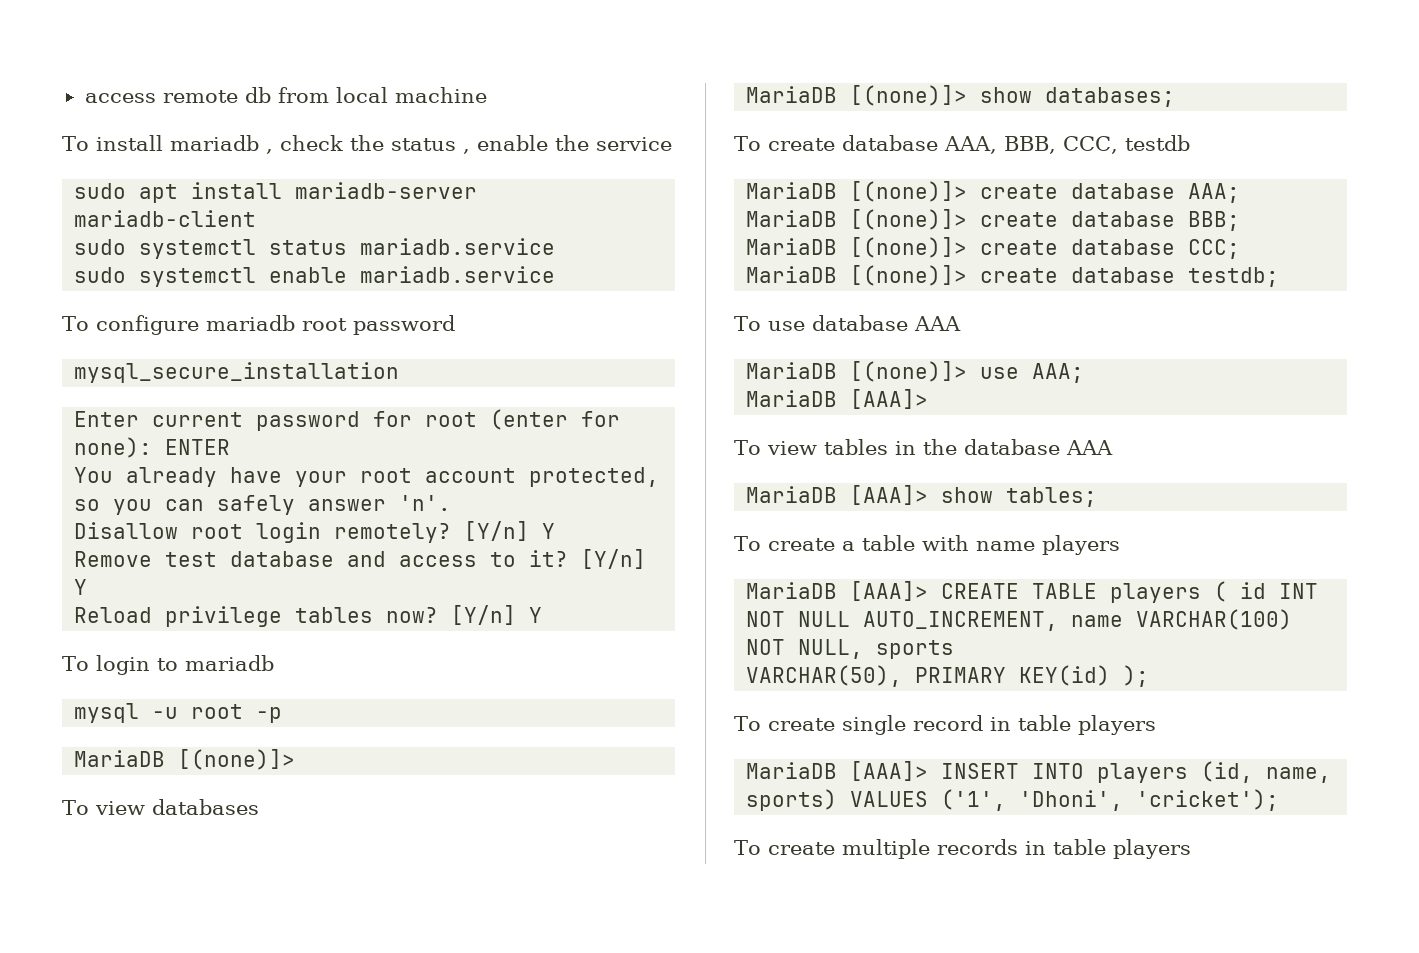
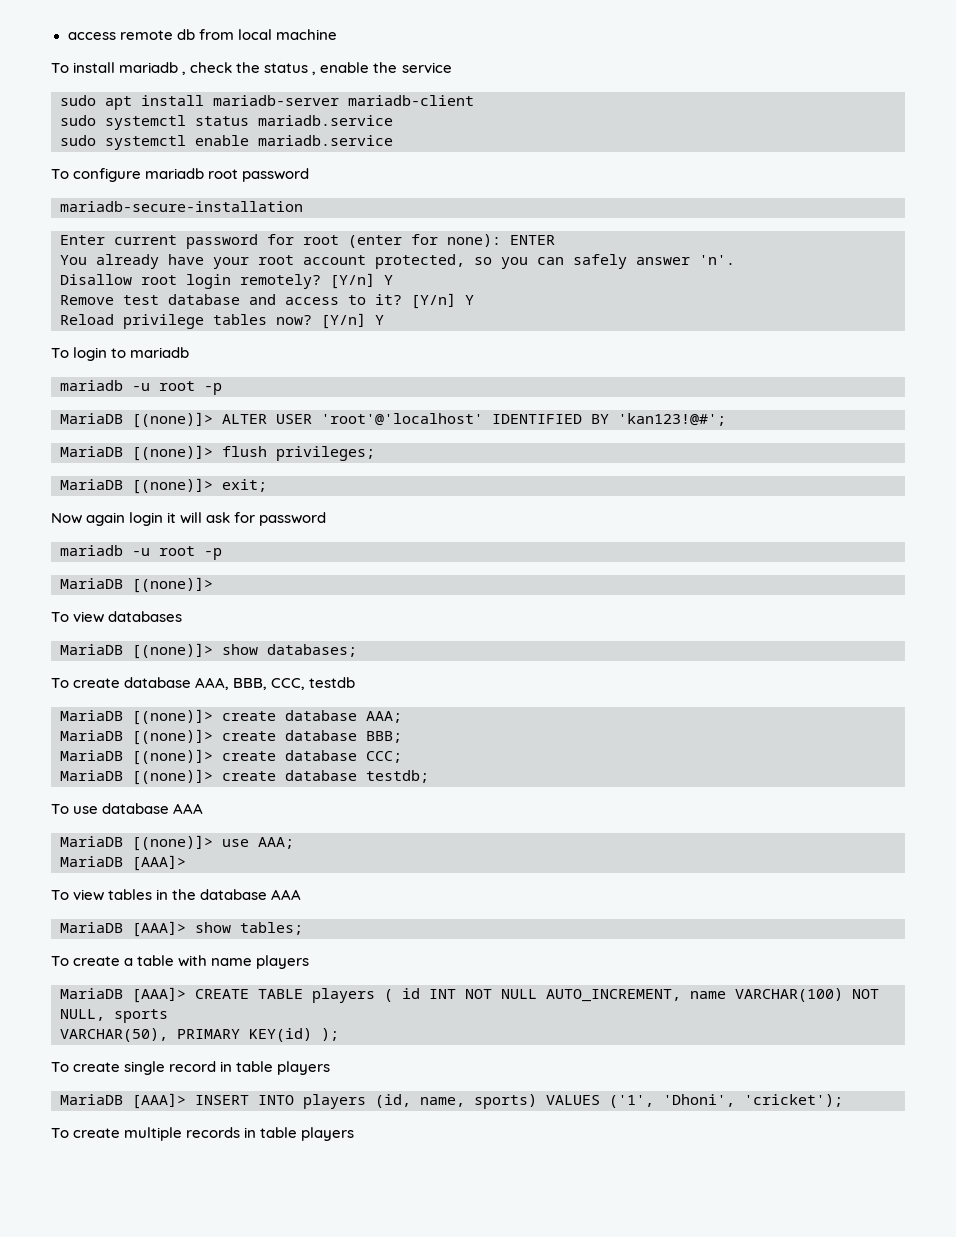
- mysql_secure_installation
+ mariadb-secure-installation
  To login to mariadb
- mysql -u root -p
+ mariadb -u root -p
+ MariaDB [(none)]> ALTER USER 'root'@'localhost' IDENTIFIED BY 'kan123!@#';
+ MariaDB [(none)]> flush privileges;
+ MariaDB [(none)]> exit;
+ Now again login it will ask for password
+ mariadb -u root -p

